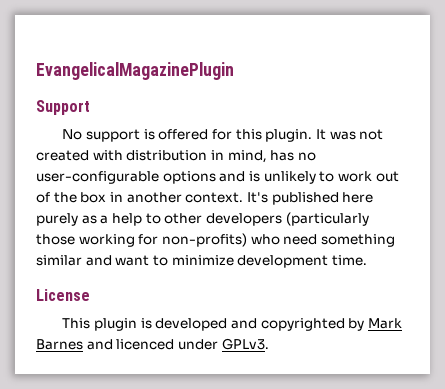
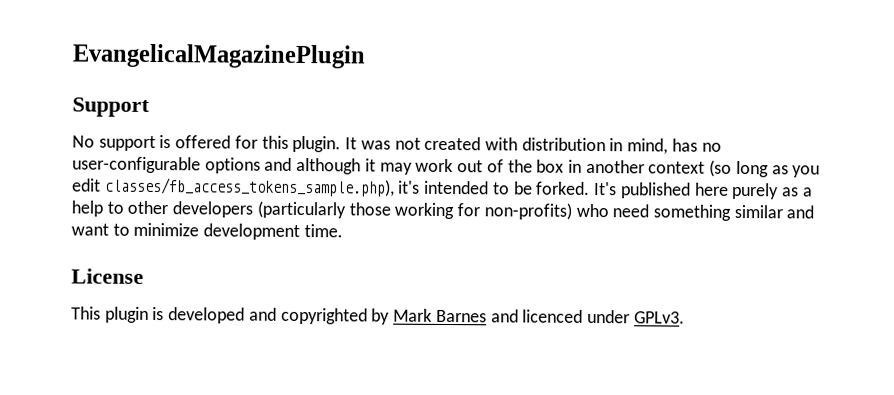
- It was not created with distribution in mind, has no user-configurable options and is unlikely to work out of the box in another context.
+ It was not created with distribution in mind, has no user-configurable options and although it may work out of the box in another context (so long as you edit classes/fb_access_tokens_sample.php), it's intended to be forked.

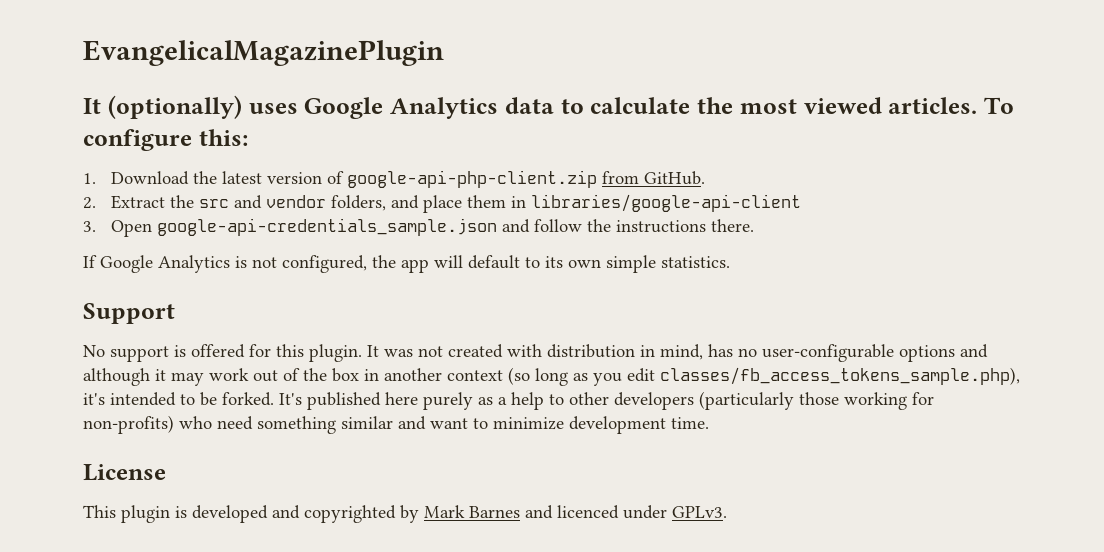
+ It (optionally) uses Google Analytics data to calculate the most viewed articles. To configure this:
+ 1. Download the latest version of google-api-php-client.zip from GitHub.
+ 2. Extract the src and vendor folders, and place them in libraries/google-api-client
+ 3. Open google-api-credentials_sample.json and follow the instructions there.
+ If Google Analytics is not configured, the app will default to its own simple statistics.

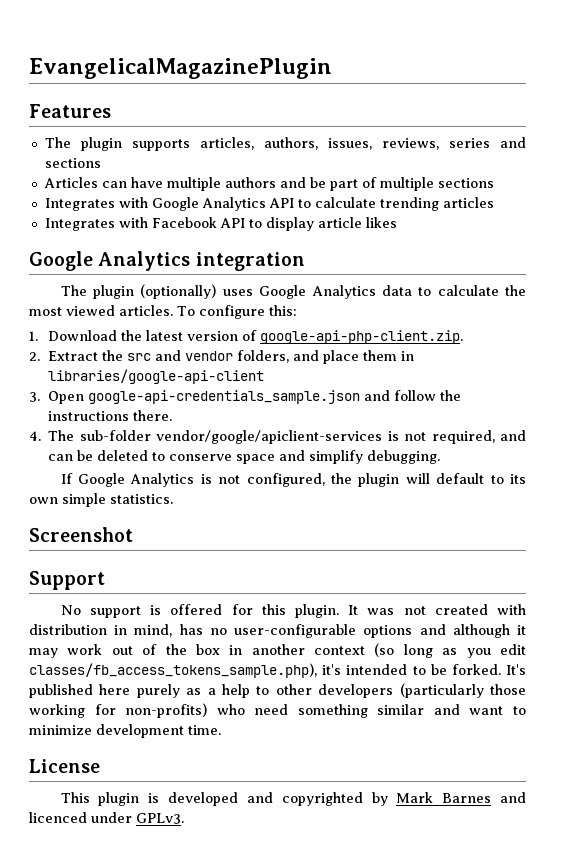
- It (optionally) uses Google Analytics data to calculate the most viewed articles.
+ Features
+ The plugin supports articles, authors, issues, reviews, series and sections
+ Articles can have multiple authors and be part of multiple sections
+ Integrates with Google Analytics API to calculate trending articles
+ Integrates with Facebook API to display article likes
+ Google Analytics integration
+ The plugin (optionally) uses Google Analytics data to calculate the most viewed articles.
- 1. Download the latest version of google-api-php-client.zip from GitHub.
+ 1. Download the latest version of google-api-php-client.zip.
+ 4. The sub-folder vendor/google/apiclient-services is not required, and can be deleted to conserve space and simplify debugging.
- If Google Analytics is not configured, the app will default to its own simple statistics.
+ If Google Analytics is not configured, the plugin will default to its own simple statistics.
+ Screenshot

